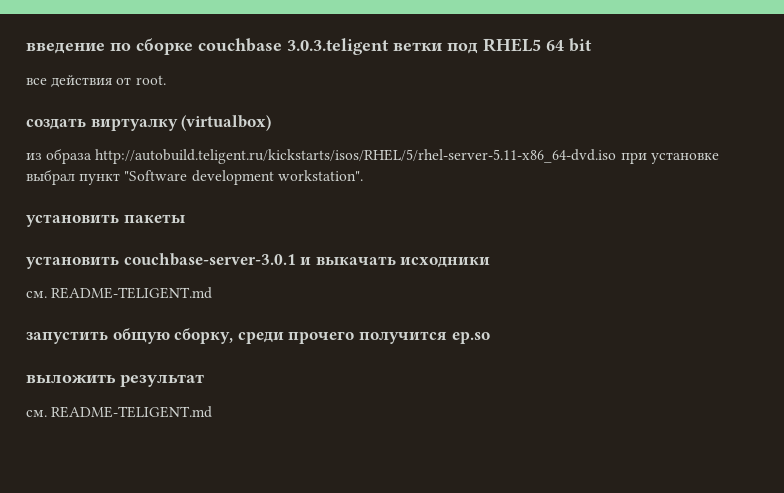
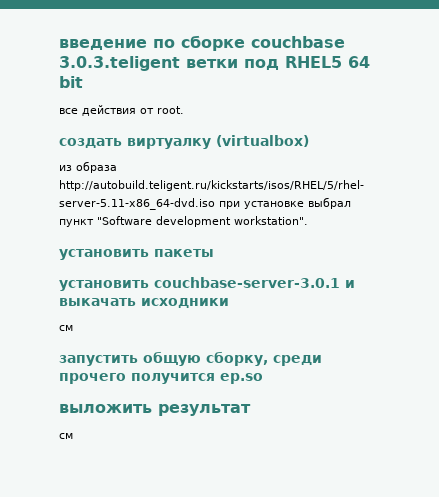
  установить couchbase-server-3.0.1 и выкачать исходники
- см. README-TELIGENT.md
+ см
  выложить результат
- см. README-TELIGENT.md
+ см

